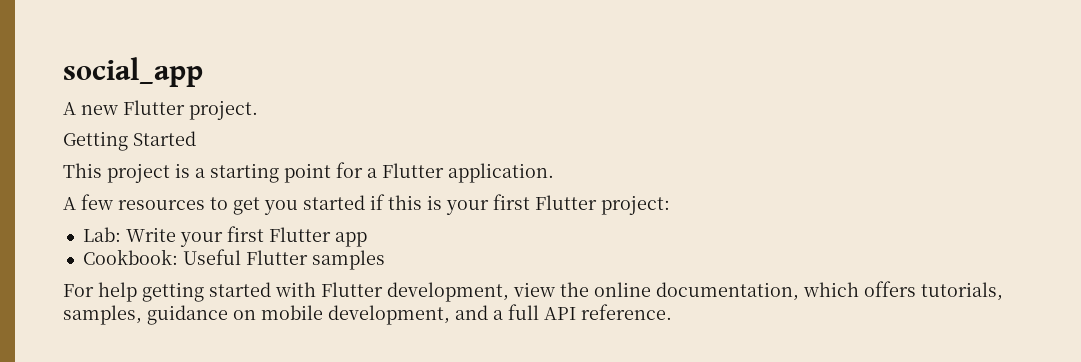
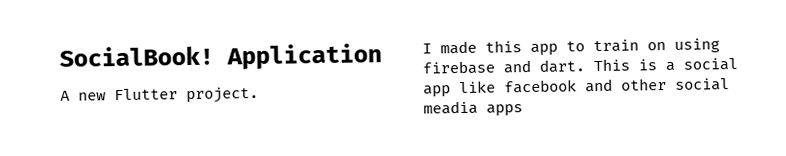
- social_app
+ SocialBook! Application
- Getting Started
- This project is a starting point for a Flutter application.
- A few resources to get you started if this is your first Flutter project:
- Lab: Write your first Flutter app
- Cookbook: Useful Flutter samples
- For help getting started with Flutter development, view the online documentation, which offers tutorials, samples, guidance on mobile development, and a full API reference.
+ I made this app to train on using firebase and dart. This is a social app like facebook and other social meadia apps

